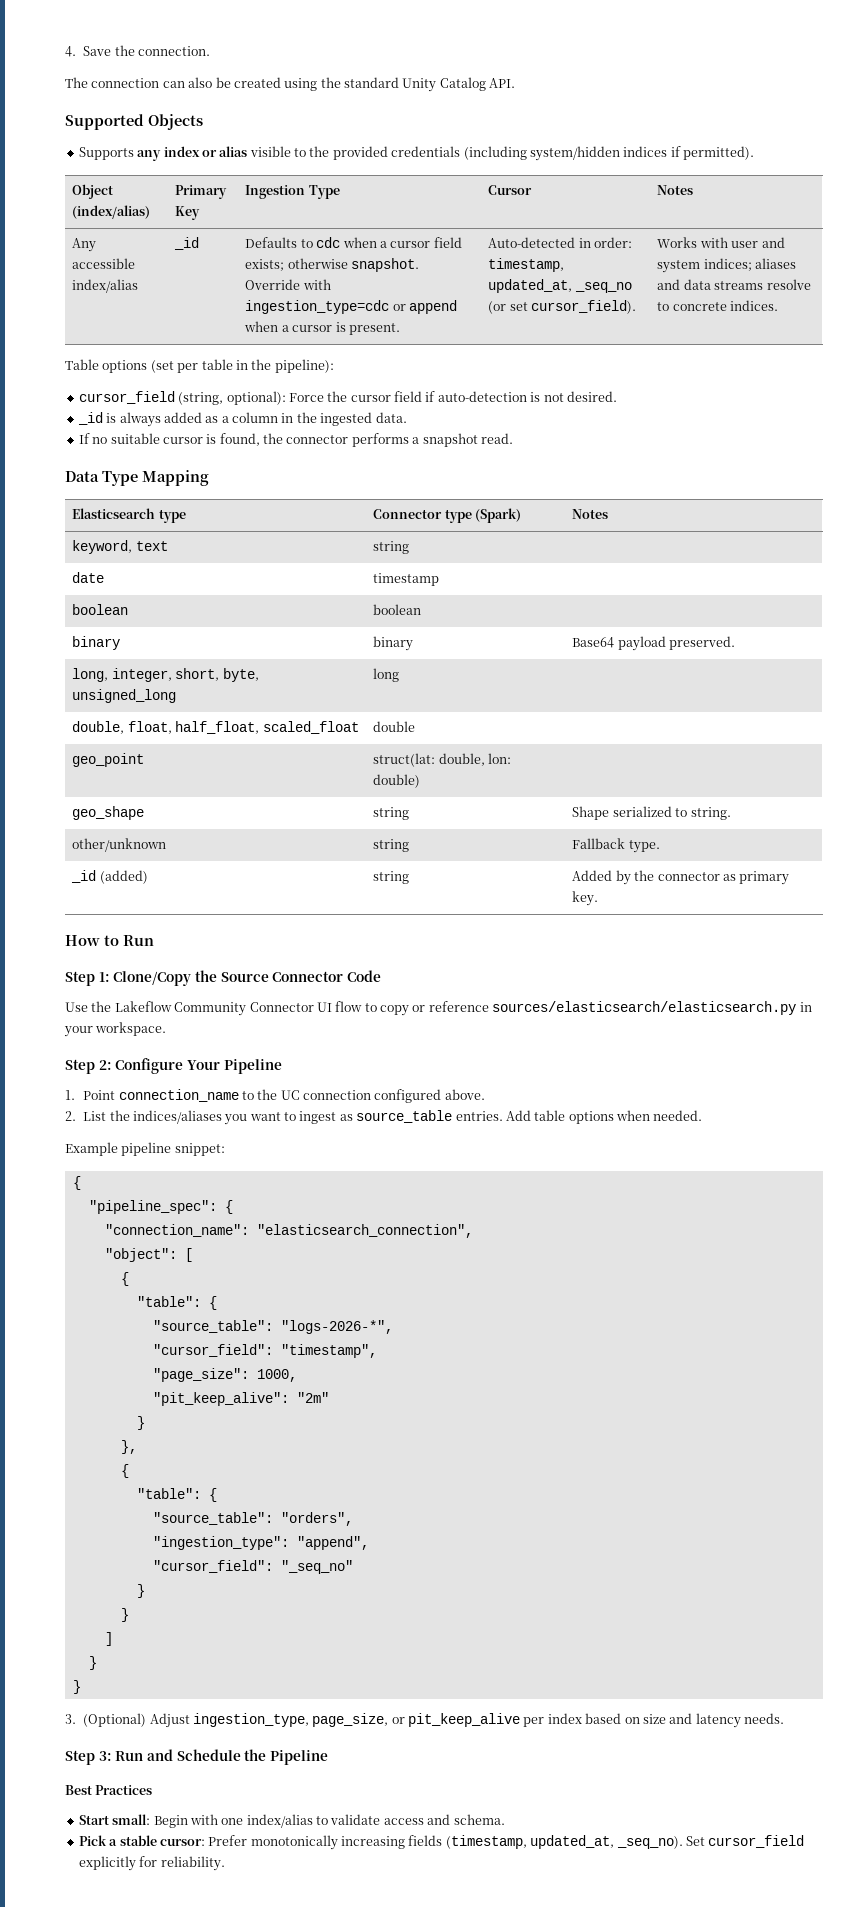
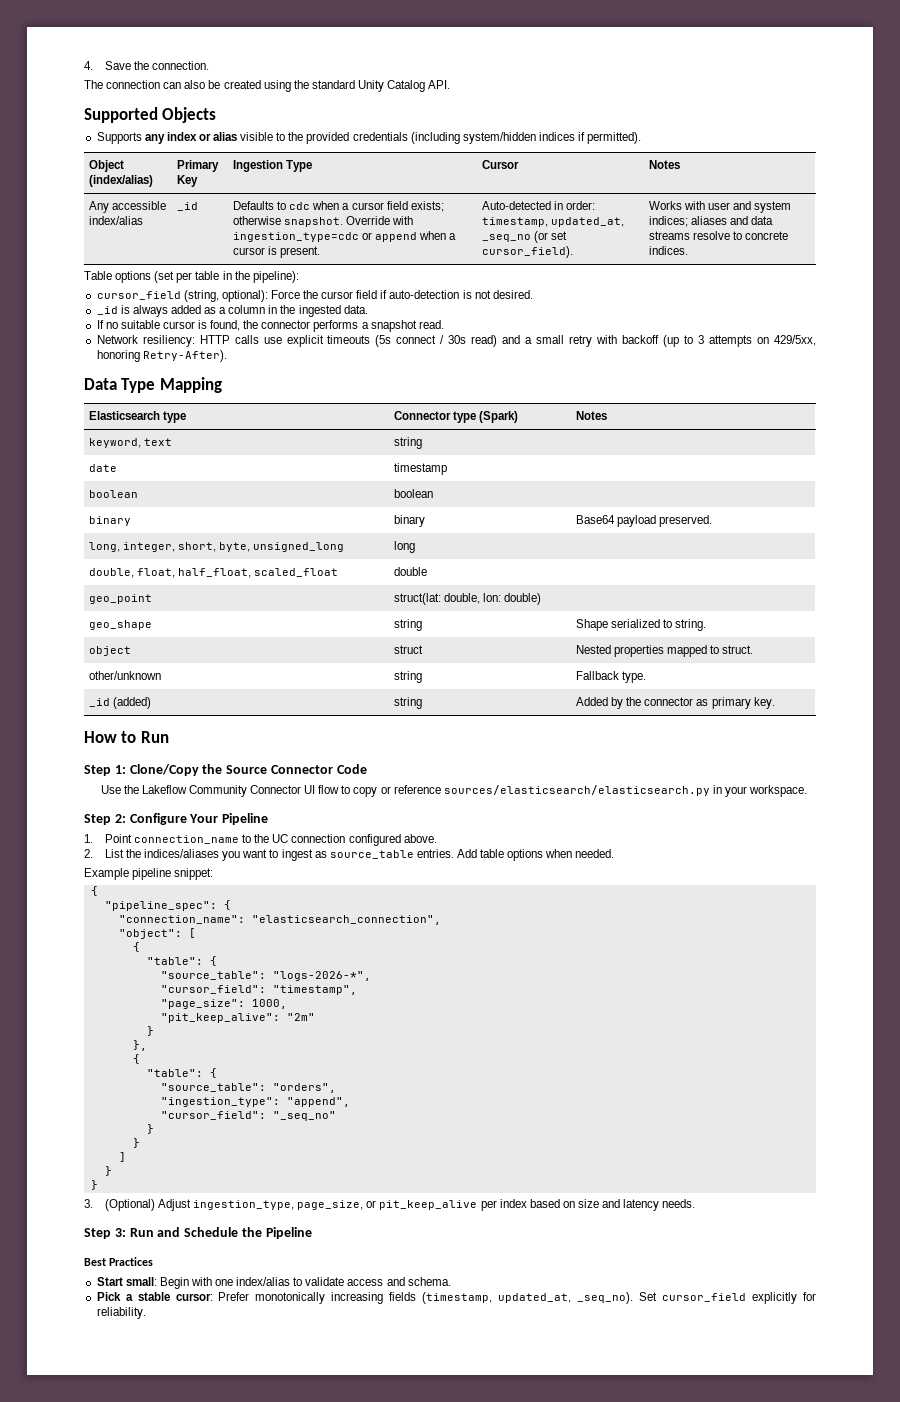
+ Network resiliency: HTTP calls use explicit timeouts (5s connect / 30s read) and a small retry with backoff (up to 3 attempts on 429/5xx, honoring Retry-After).
+ object | struct | Nested properties mapped to struct.

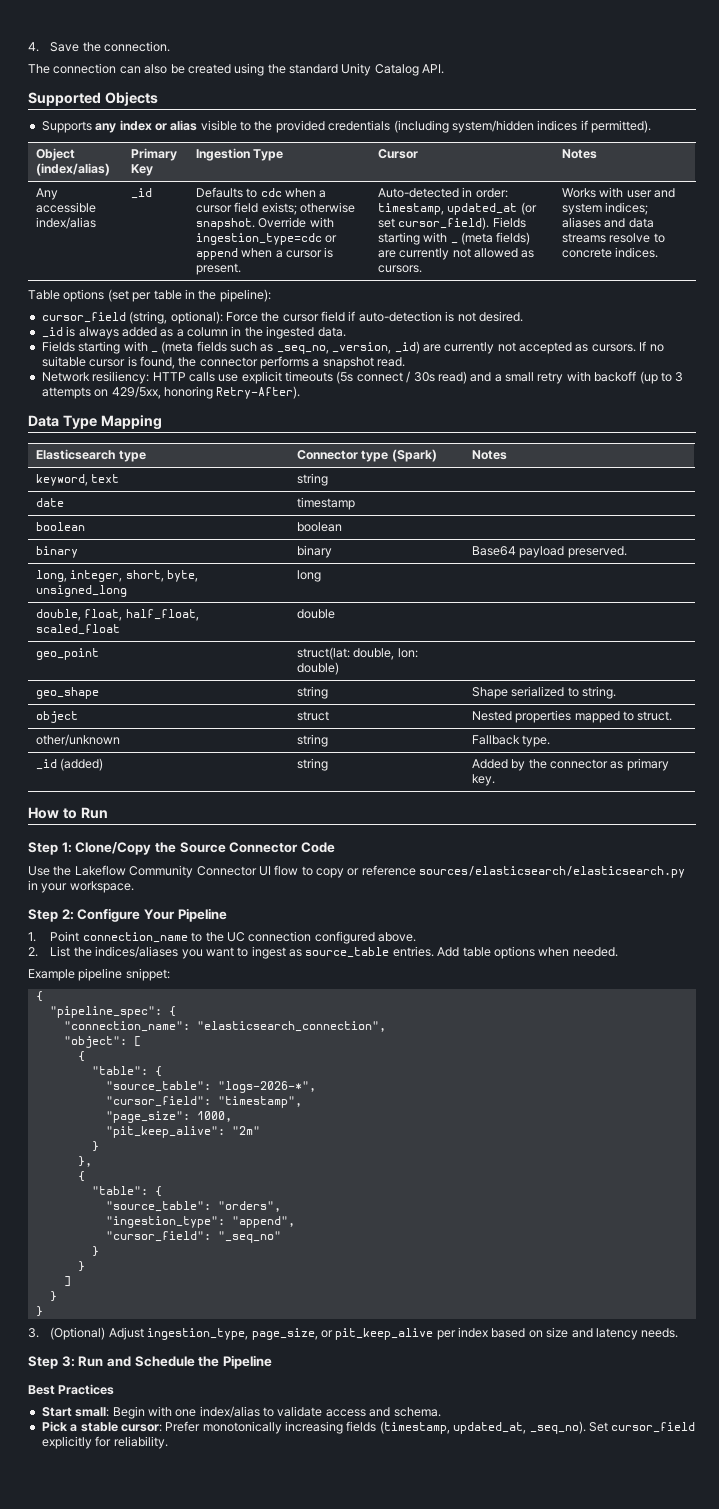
- Auto-detected in order: timestamp, updated_at, _seq_no (or set cursor_field).
+ Auto-detected in order: timestamp, updated_at (or set cursor_field). Fields starting with _ (meta fields) are currently not allowed as cursors.
+ Fields starting with _ (meta fields such as _seq_no, _version, _id) are currently not accepted as cursors.

